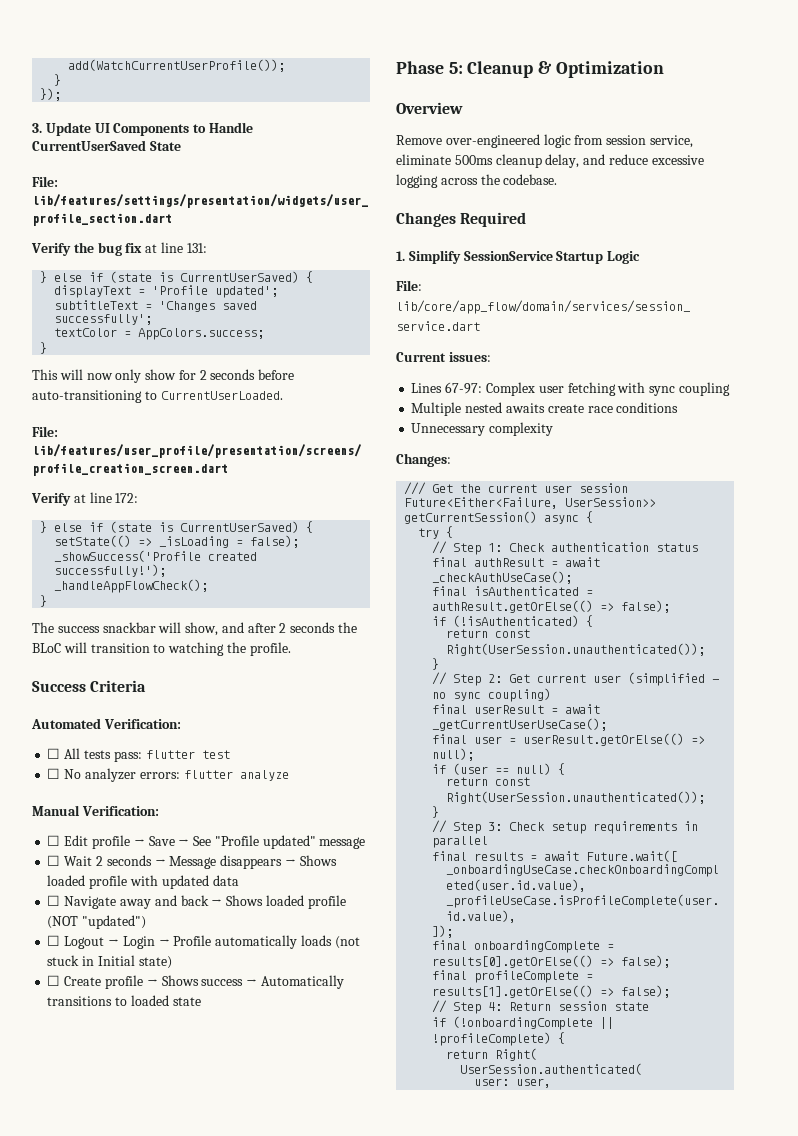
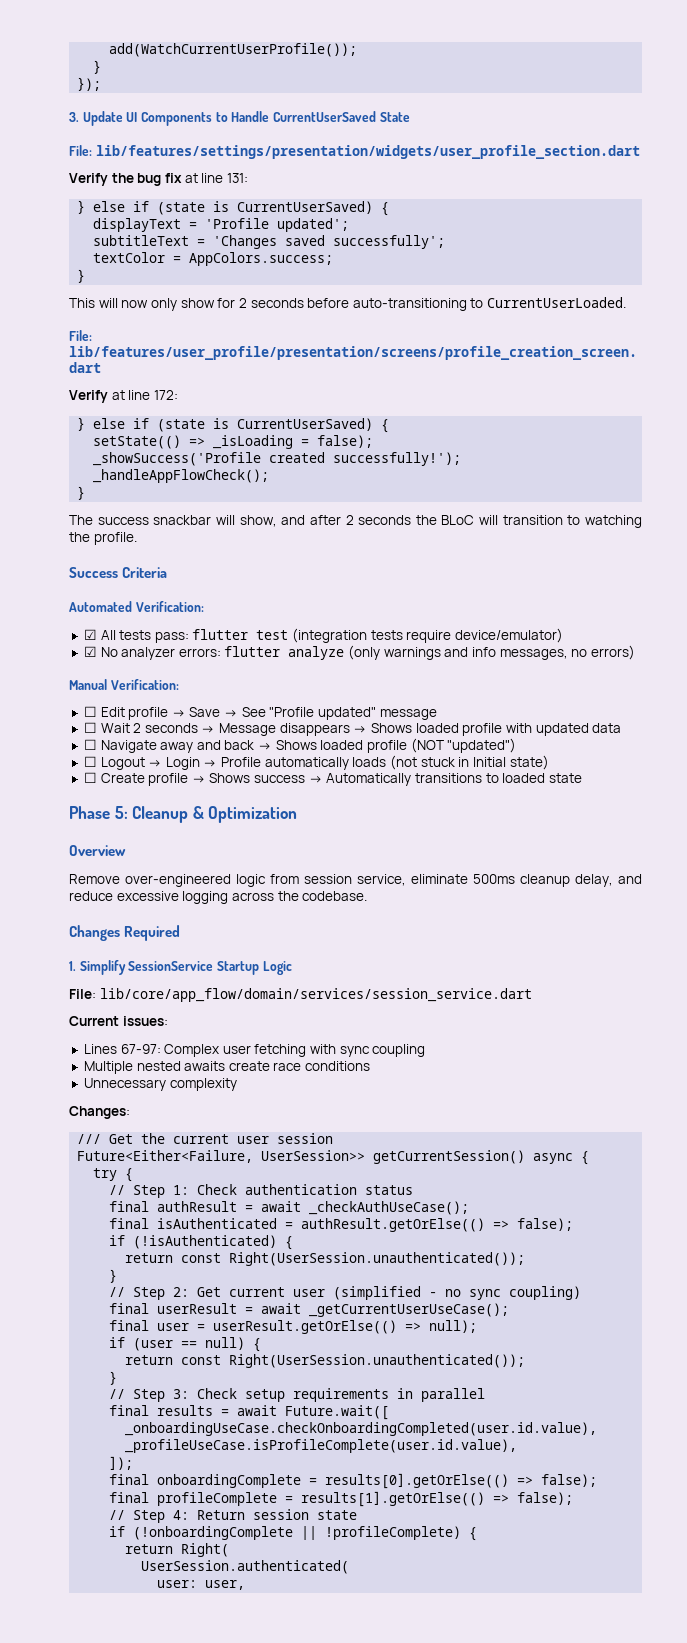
- ☐ All tests pass: flutter test
- ☐ No analyzer errors: flutter analyze
+ ☑ All tests pass: flutter test (integration tests require device/emulator)
+ ☑ No analyzer errors: flutter analyze (only warnings and info messages, no errors)

